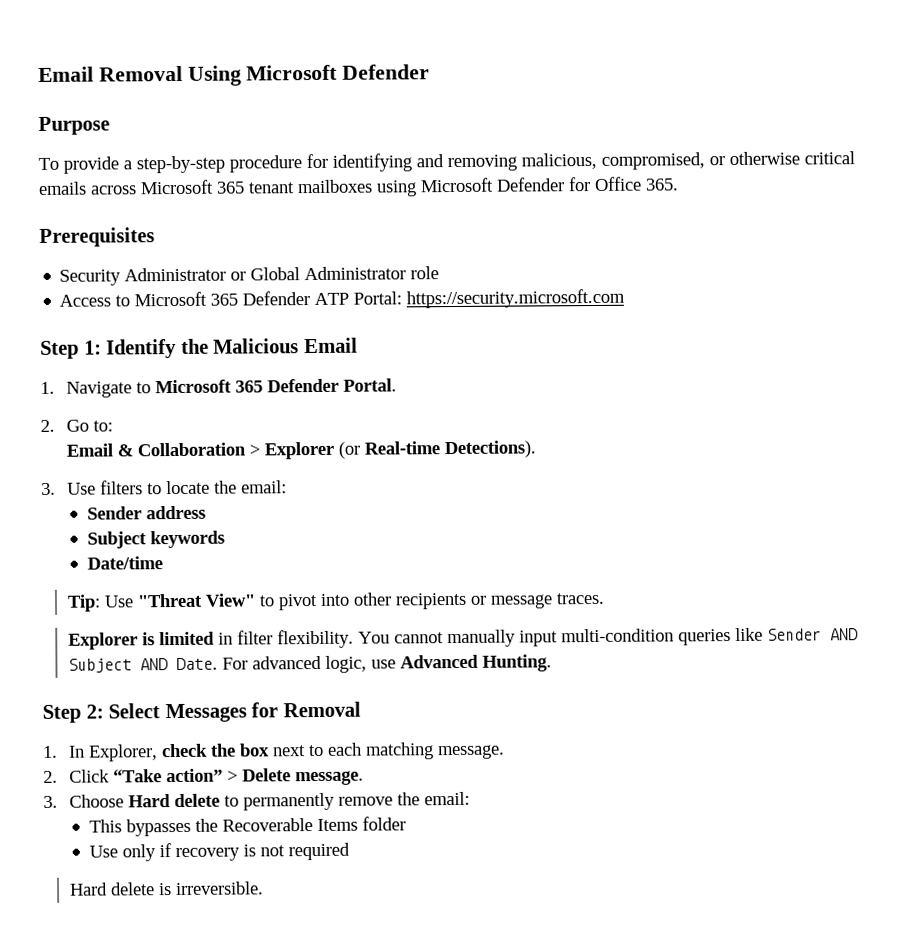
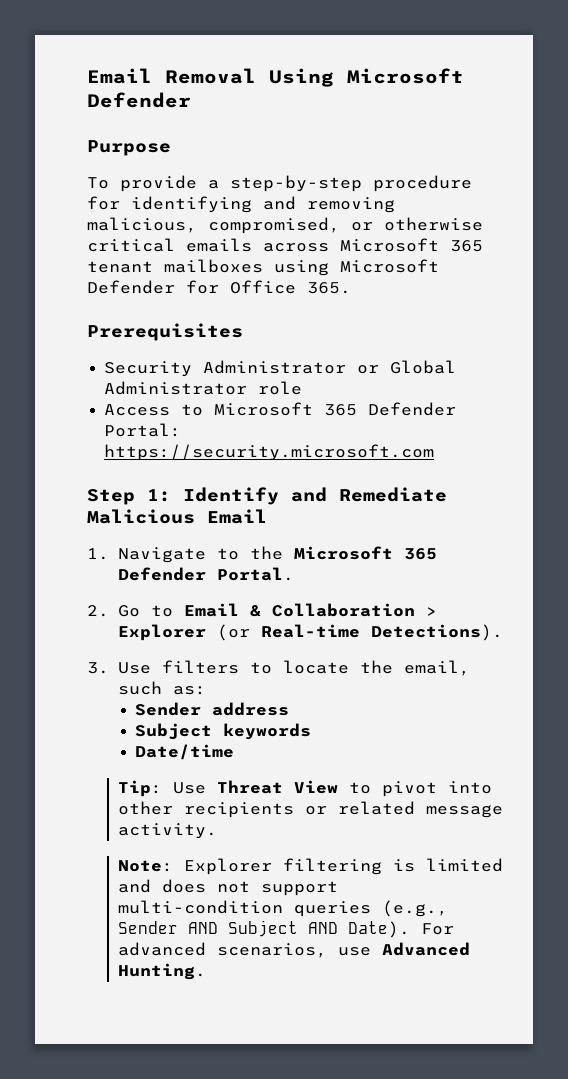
- Access to Microsoft 365 Defender ATP Portal: https://security.microsoft.com
+ Access to Microsoft 365 Defender Portal: https://security.microsoft.com
- Step 1: Identify the Malicious Email
+ Step 1: Identify and Remediate Malicious Email
- 1. Navigate to Microsoft 365 Defender Portal.
+ 1. Navigate to the Microsoft 365 Defender Portal.
- 2. Go to:
- Email & Collaboration > Explorer (or Real-time Detections).
+ 2. Go to Email & Collaboration > Explorer (or Real-time Detections).
- 3. Use filters to locate the email:
+ 3. Use filters to locate the email, such as:
- Tip: Use "Threat View" to pivot into other recipients or message traces.
- Explorer is limited in filter flexibility. You cannot manually input multi-condition queries like Sender AND Subject AND Date.
+ Tip: Use Threat View to pivot into other recipients or related message activity.
+ Note: Explorer filtering is limited and does not support multi-condition queries (e.g., Sender AND Subject AND Date).
- For advanced logic, use Advanced Hunting.
+ For advanced scenarios, use Advanced Hunting.
- Step 2: Select Messages for Removal
- 1. In Explorer, check the box next to each matching message.
- 2. Click “Take action” > Delete message.
- 3. Choose Hard delete to permanently remove the email:
- This bypasses the Recoverable Items folder
- Use only if recovery is not required
- Hard delete is irreversible.

